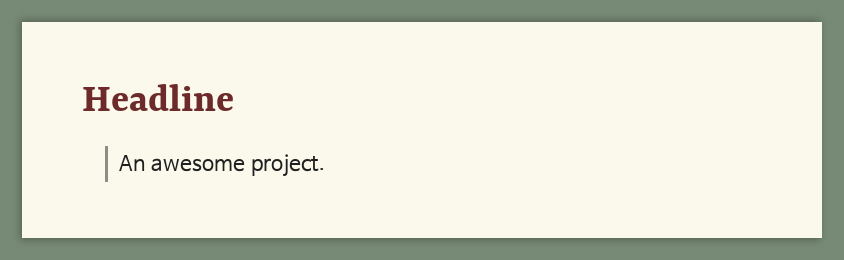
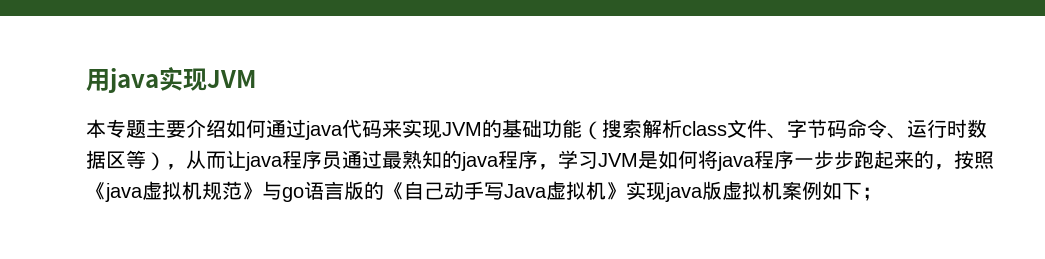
- Headline
- An awesome project.
+ 用java实现JVM
+ 本专题主要介绍如何通过java代码来实现JVM的基础功能（搜索解析class文件、字节码命令、运行时数据区等），从而让java程序员通过最熟知的java程序，学习JVM是如何将java程序一步步跑起来的，按照《java虚拟机规范》与go语言版的《自己动手写Java虚拟机》实现java版虚拟机案例如下；

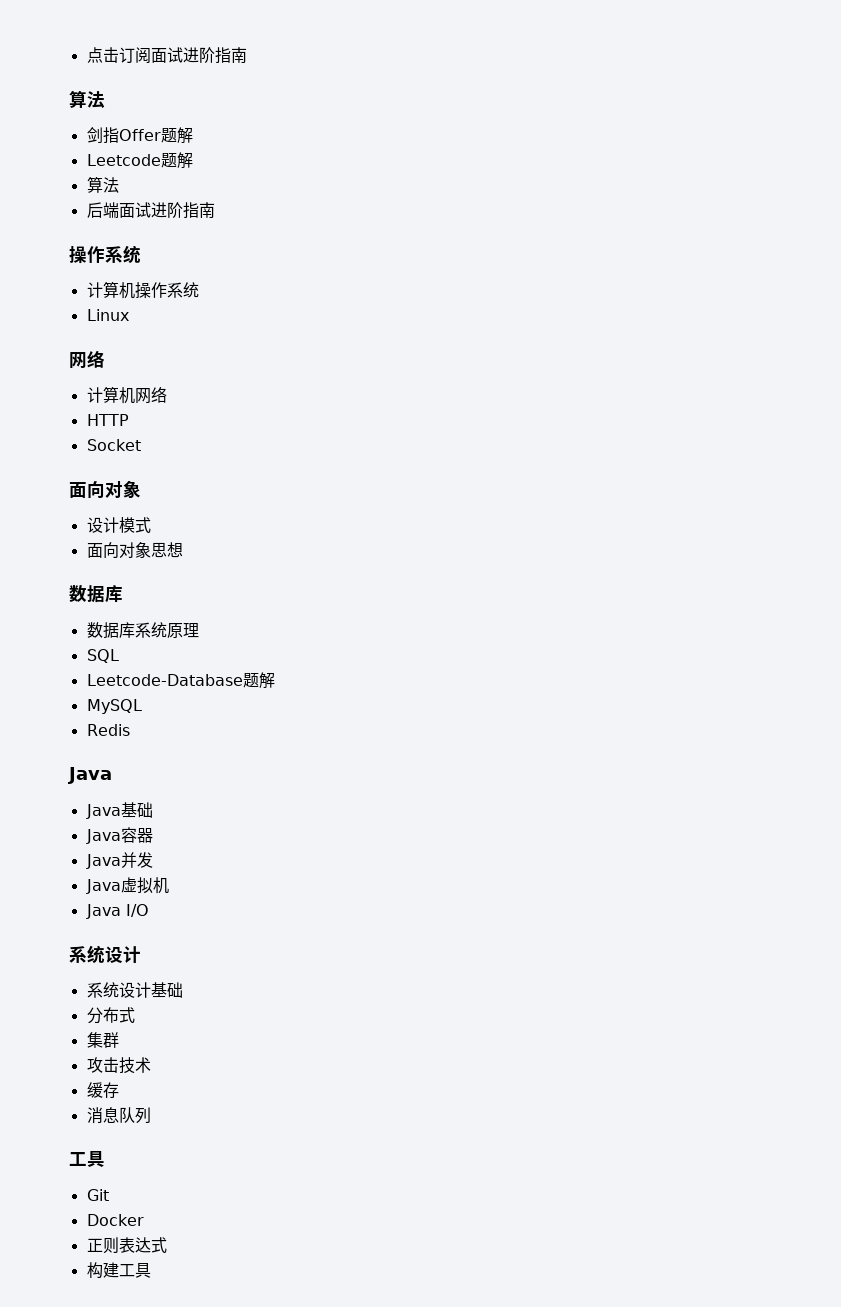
- 用java实现JVM
- 本专题主要介绍如何通过java代码来实现JVM的基础功能（搜索解析class文件、字节码命令、运行时数据区等），从而让java程序员通过最熟知的java程序，学习JVM是如何将java程序一步步跑起来的，按照《java虚拟机规范》与go语言版的《自己动手写Java虚拟机》实现java版虚拟机案例如下；
+ 点击订阅面试进阶指南
+ 算法
+ 剑指Offer题解
+ Leetcode题解
+ 算法
+ 后端面试进阶指南
+ 操作系统
+ 计算机操作系统
+ Linux
+ 网络
+ 计算机网络
+ HTTP
+ Socket
+ 面向对象
+ 设计模式
+ 面向对象思想
+ 数据库
+ 数据库系统原理
+ SQL
+ Leetcode-Database题解
+ MySQL
+ Redis
+ Java
+ Java基础
+ Java容器
+ Java并发
+ Java虚拟机
+ Java I/O
+ 系统设计
+ 系统设计基础
+ 分布式
+ 集群
+ 攻击技术
+ 缓存
+ 消息队列
+ 工具
+ Git
+ Docker
+ 正则表达式
+ 构建工具

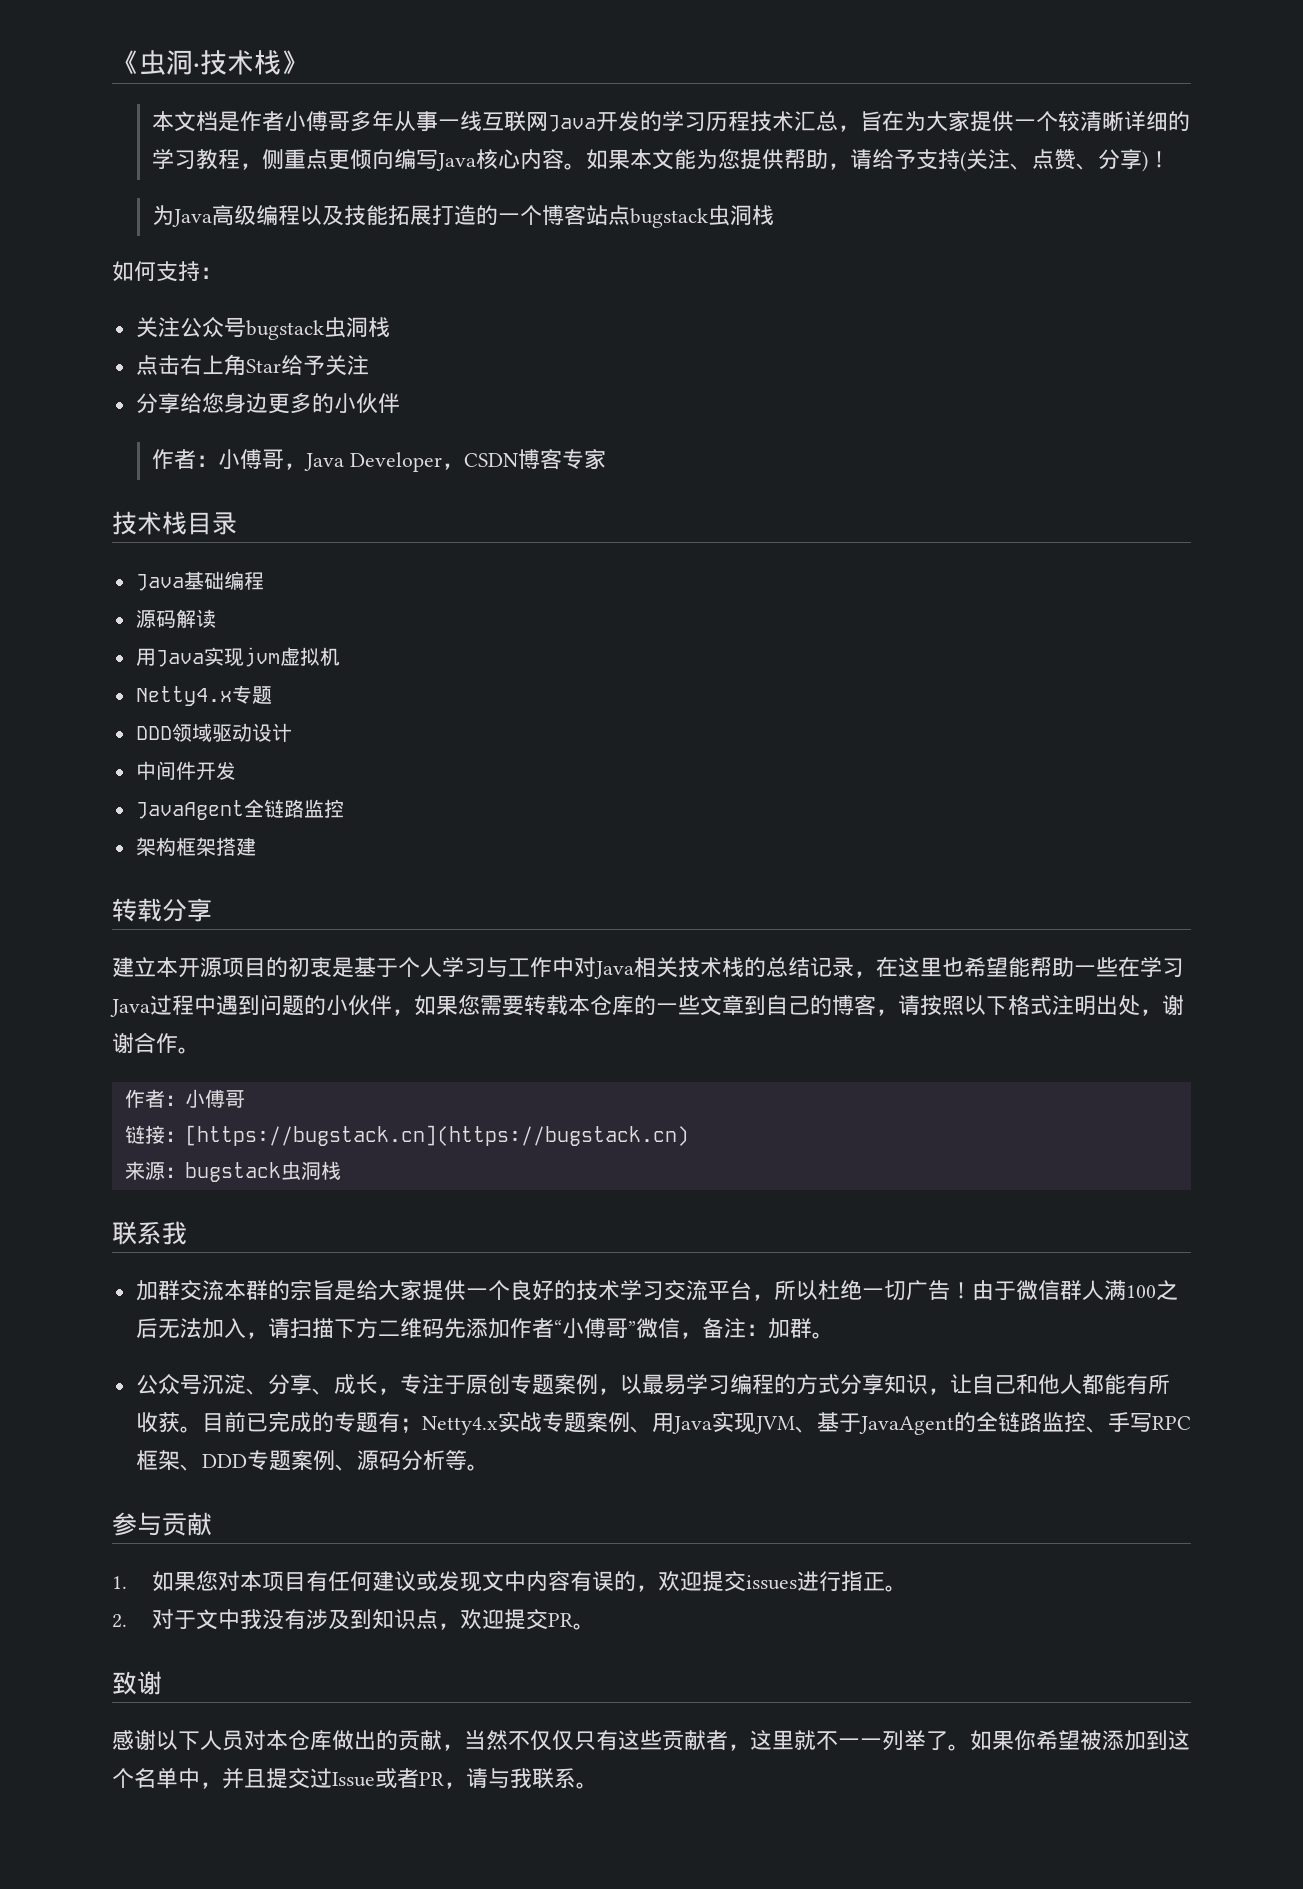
- 点击订阅面试进阶指南
- 算法
- 剑指Offer题解
- Leetcode题解
- 算法
- 后端面试进阶指南
- 操作系统
- 计算机操作系统
- Linux
- 网络
- 计算机网络
- HTTP
- Socket
- 面向对象
- 设计模式
- 面向对象思想
- 数据库
- 数据库系统原理
- SQL
- Leetcode-Database题解
- MySQL
- Redis
- Java
- Java基础
- Java容器
- Java并发
- Java虚拟机
- Java I/O
- 系统设计
- 系统设计基础
- 分布式
- 集群
- 攻击技术
- 缓存
- 消息队列
- 工具
- Git
- Docker
- 正则表达式
- 构建工具
+ 《虫洞·技术栈》
+ 本文档是作者小傅哥多年从事一线互联网Java开发的学习历程技术汇总，旨在为大家提供一个较清晰详细的学习教程，侧重点更倾向编写Java核心内容。如果本文能为您提供帮助，请给予支持(关注、点赞、分享)！
+ 为Java高级编程以及技能拓展打造的一个博客站点bugstack虫洞栈
+ 如何支持：
+ 关注公众号bugstack虫洞栈
+ 点击右上角Star给予关注
+ 分享给您身边更多的小伙伴
+ 作者：小傅哥，Java Developer，CSDN博客专家
+ 技术栈目录
+ Java基础编程
+ 源码解读
+ 用Java实现jvm虚拟机
+ Netty4.x专题
+ DDD领域驱动设计
+ 中间件开发
+ JavaAgent全链路监控
+ 架构框架搭建
+ 转载分享
+ 建立本开源项目的初衷是基于个人学习与工作中对Java相关技术栈的总结记录，在这里也希望能帮助一些在学习Java过程中遇到问题的小伙伴，如果您需要转载本仓库的一些文章到自己的博客，请按照以下格式注明出处，谢谢合作。
+ 作者：小傅哥
+ 链接：[https://bugstack.cn](https://bugstack.cn)
+ 来源：bugstack虫洞栈
+ 联系我
+ 加群交流本群的宗旨是给大家提供一个良好的技术学习交流平台，所以杜绝一切广告！由于微信群人满100之后无法加入，请扫描下方二维码先添加作者“小傅哥”微信，备注：加群。
+ 公众号沉淀、分享、成长，专注于原创专题案例，以最易学习编程的方式分享知识，让自己和他人都能有所收获。目前已完成的专题有；Netty4.x实战专题案例、用Java实现JVM、基于JavaAgent的全链路监控、手写RPC框架、DDD专题案例、源码分析等。
+ 参与贡献
+ 1.如果您对本项目有任何建议或发现文中内容有误的，欢迎提交issues进行指正。
+ 2.对于文中我没有涉及到知识点，欢迎提交PR。
+ 致谢
+ 感谢以下人员对本仓库做出的贡献，当然不仅仅只有这些贡献者，这里就不一一列举了。如果你希望被添加到这个名单中，并且提交过Issue或者PR，请与我联系。

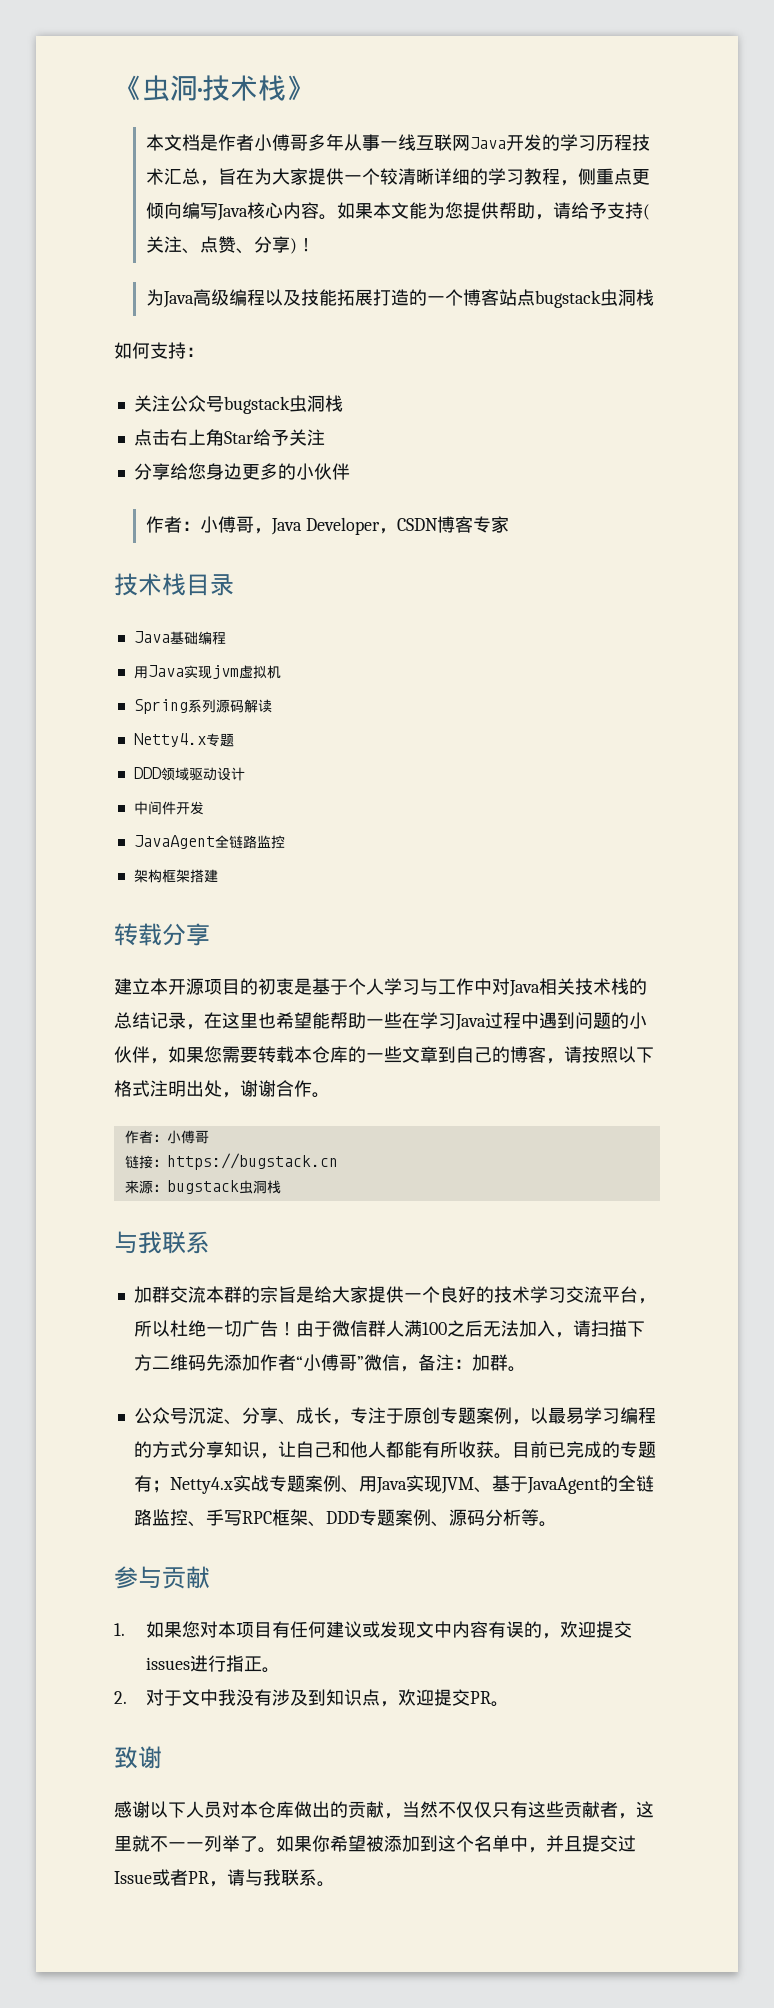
- 源码解读
+ Spring系列源码解读
- 链接：[https://bugstack.cn](https://bugstack.cn)
+ 链接：https://bugstack.cn
  来源：bugstack虫洞栈
- 联系我
+ 与我联系

